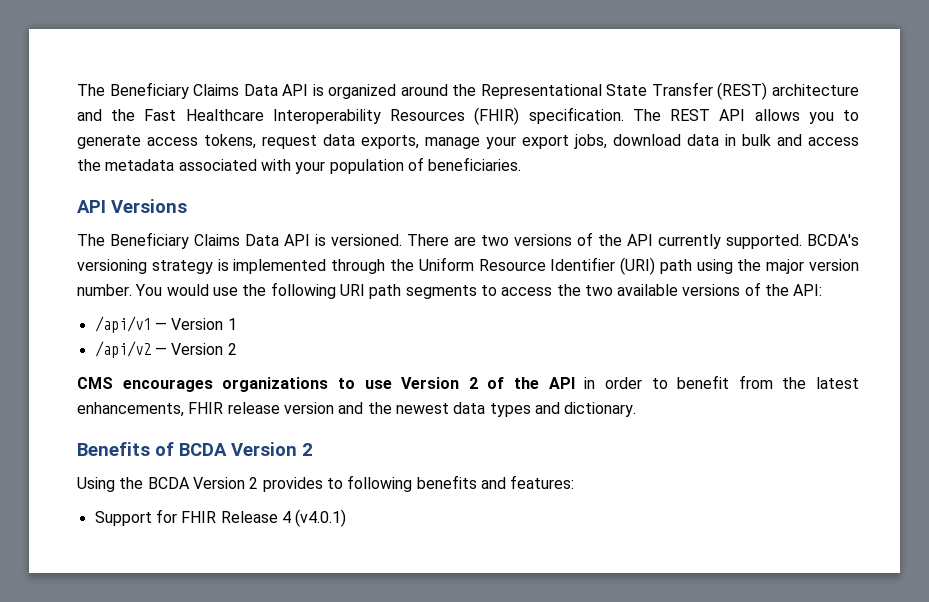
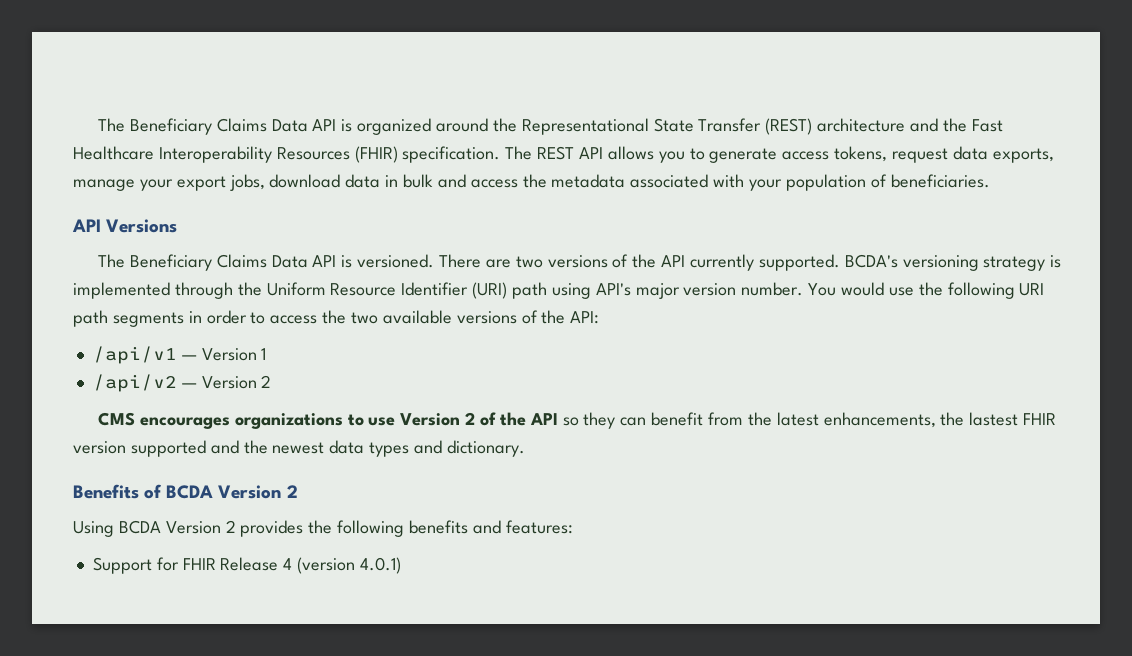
- BCDA's versioning strategy is implemented through the Uniform Resource Identifier (URI) path using the major version number.
+ BCDA's versioning strategy is implemented through the Uniform Resource Identifier (URI) path using API's major version number.
- You would use the following URI path segments to access the two available versions of the API:
+ You would use the following URI path segments in order to access the two available versions of the API:
- CMS encourages organizations to use Version 2 of the API in order to benefit from the latest enhancements, FHIR release version and the newest data types and dictionary.
+ CMS encourages organizations to use Version 2 of the API so they can benefit from the latest enhancements, the lastest FHIR version supported and the newest data types and dictionary.
- Using the BCDA Version 2 provides to following benefits and features:
+ Using BCDA Version 2 provides the following benefits and features:
- Support for FHIR Release 4 (v4.0.1)
+ Support for FHIR Release 4 (version 4.0.1)

